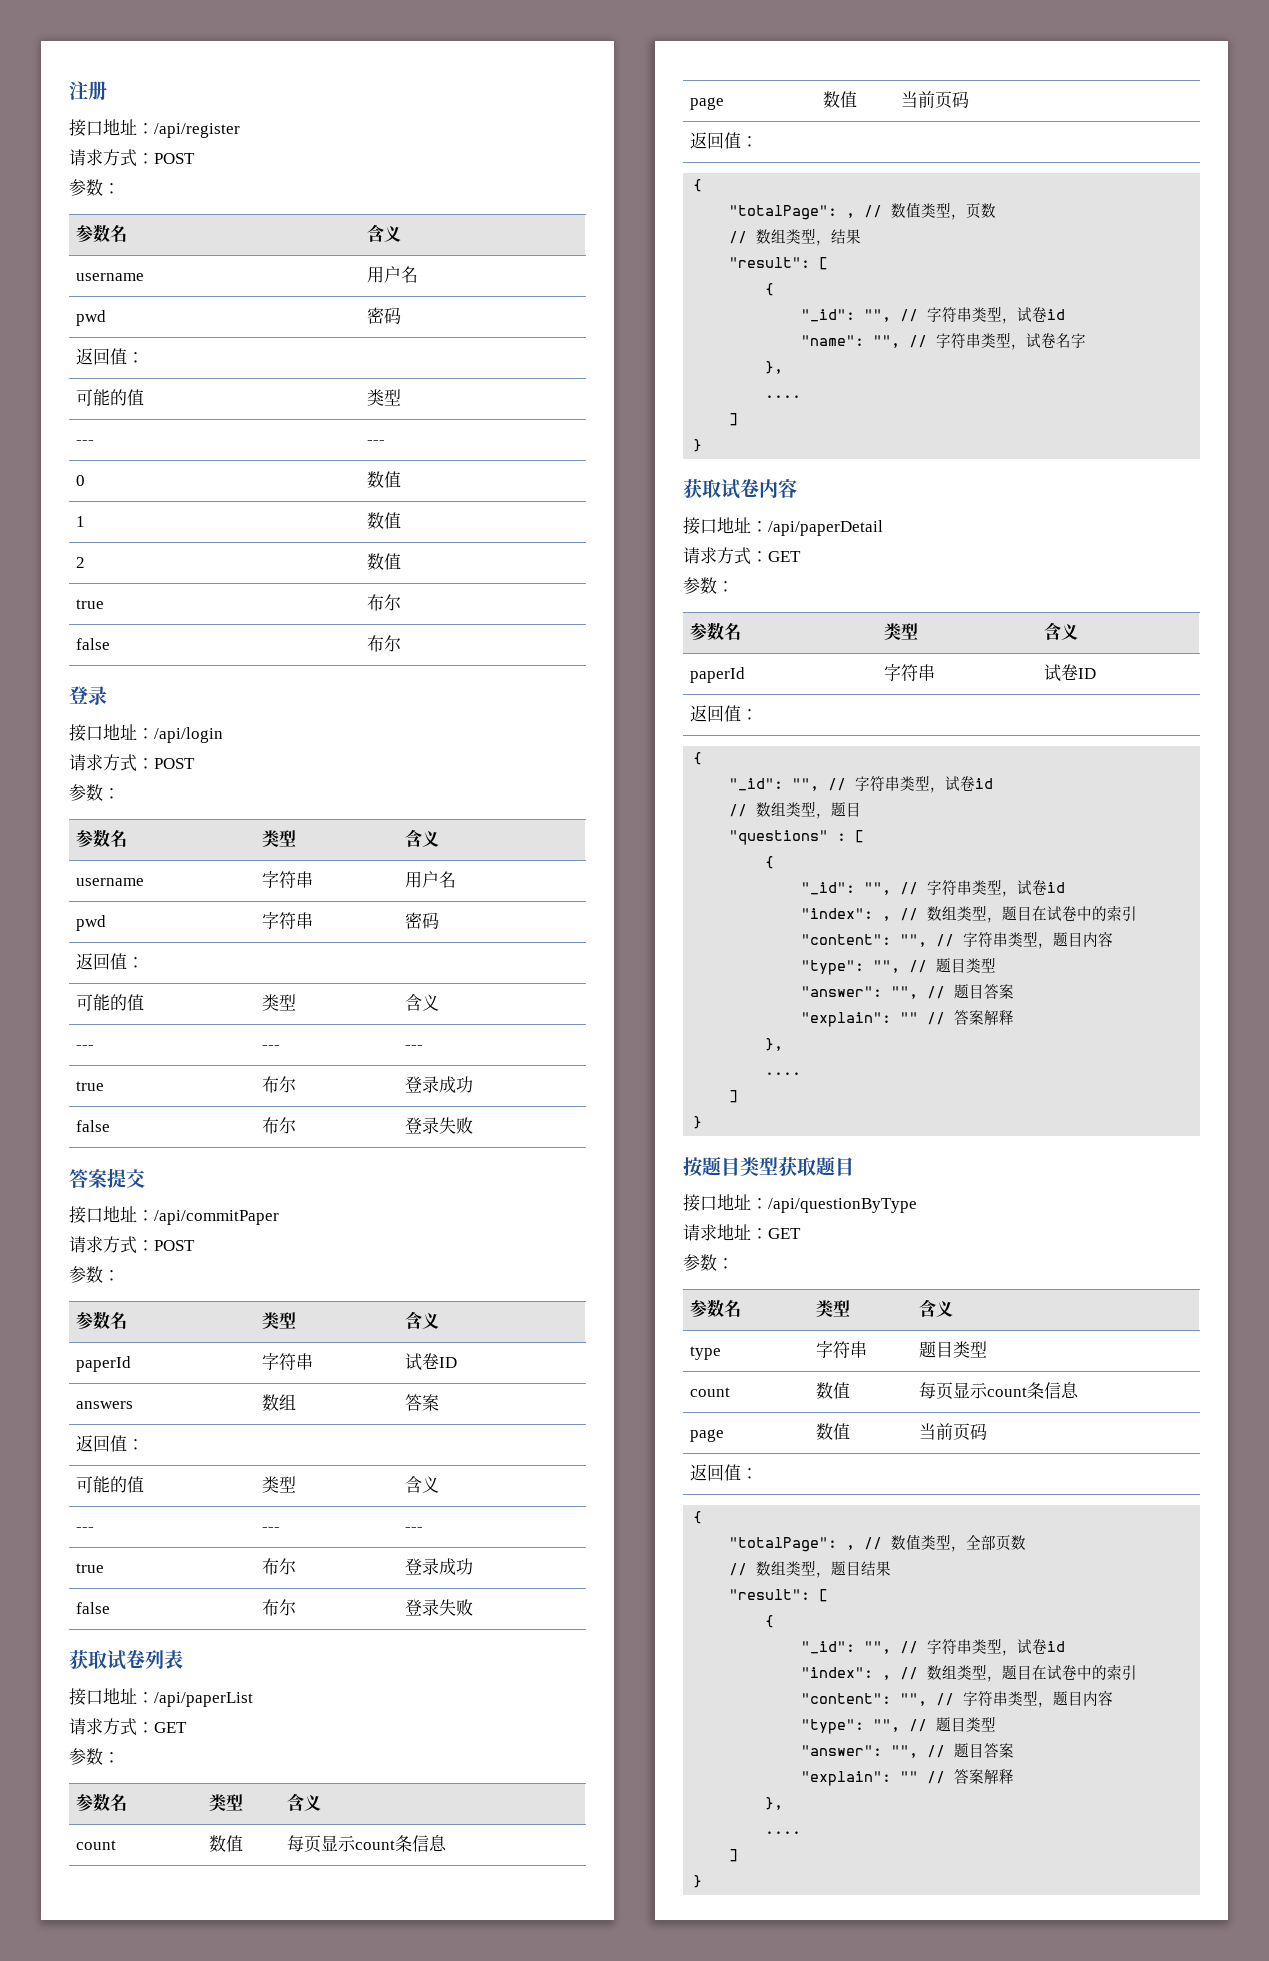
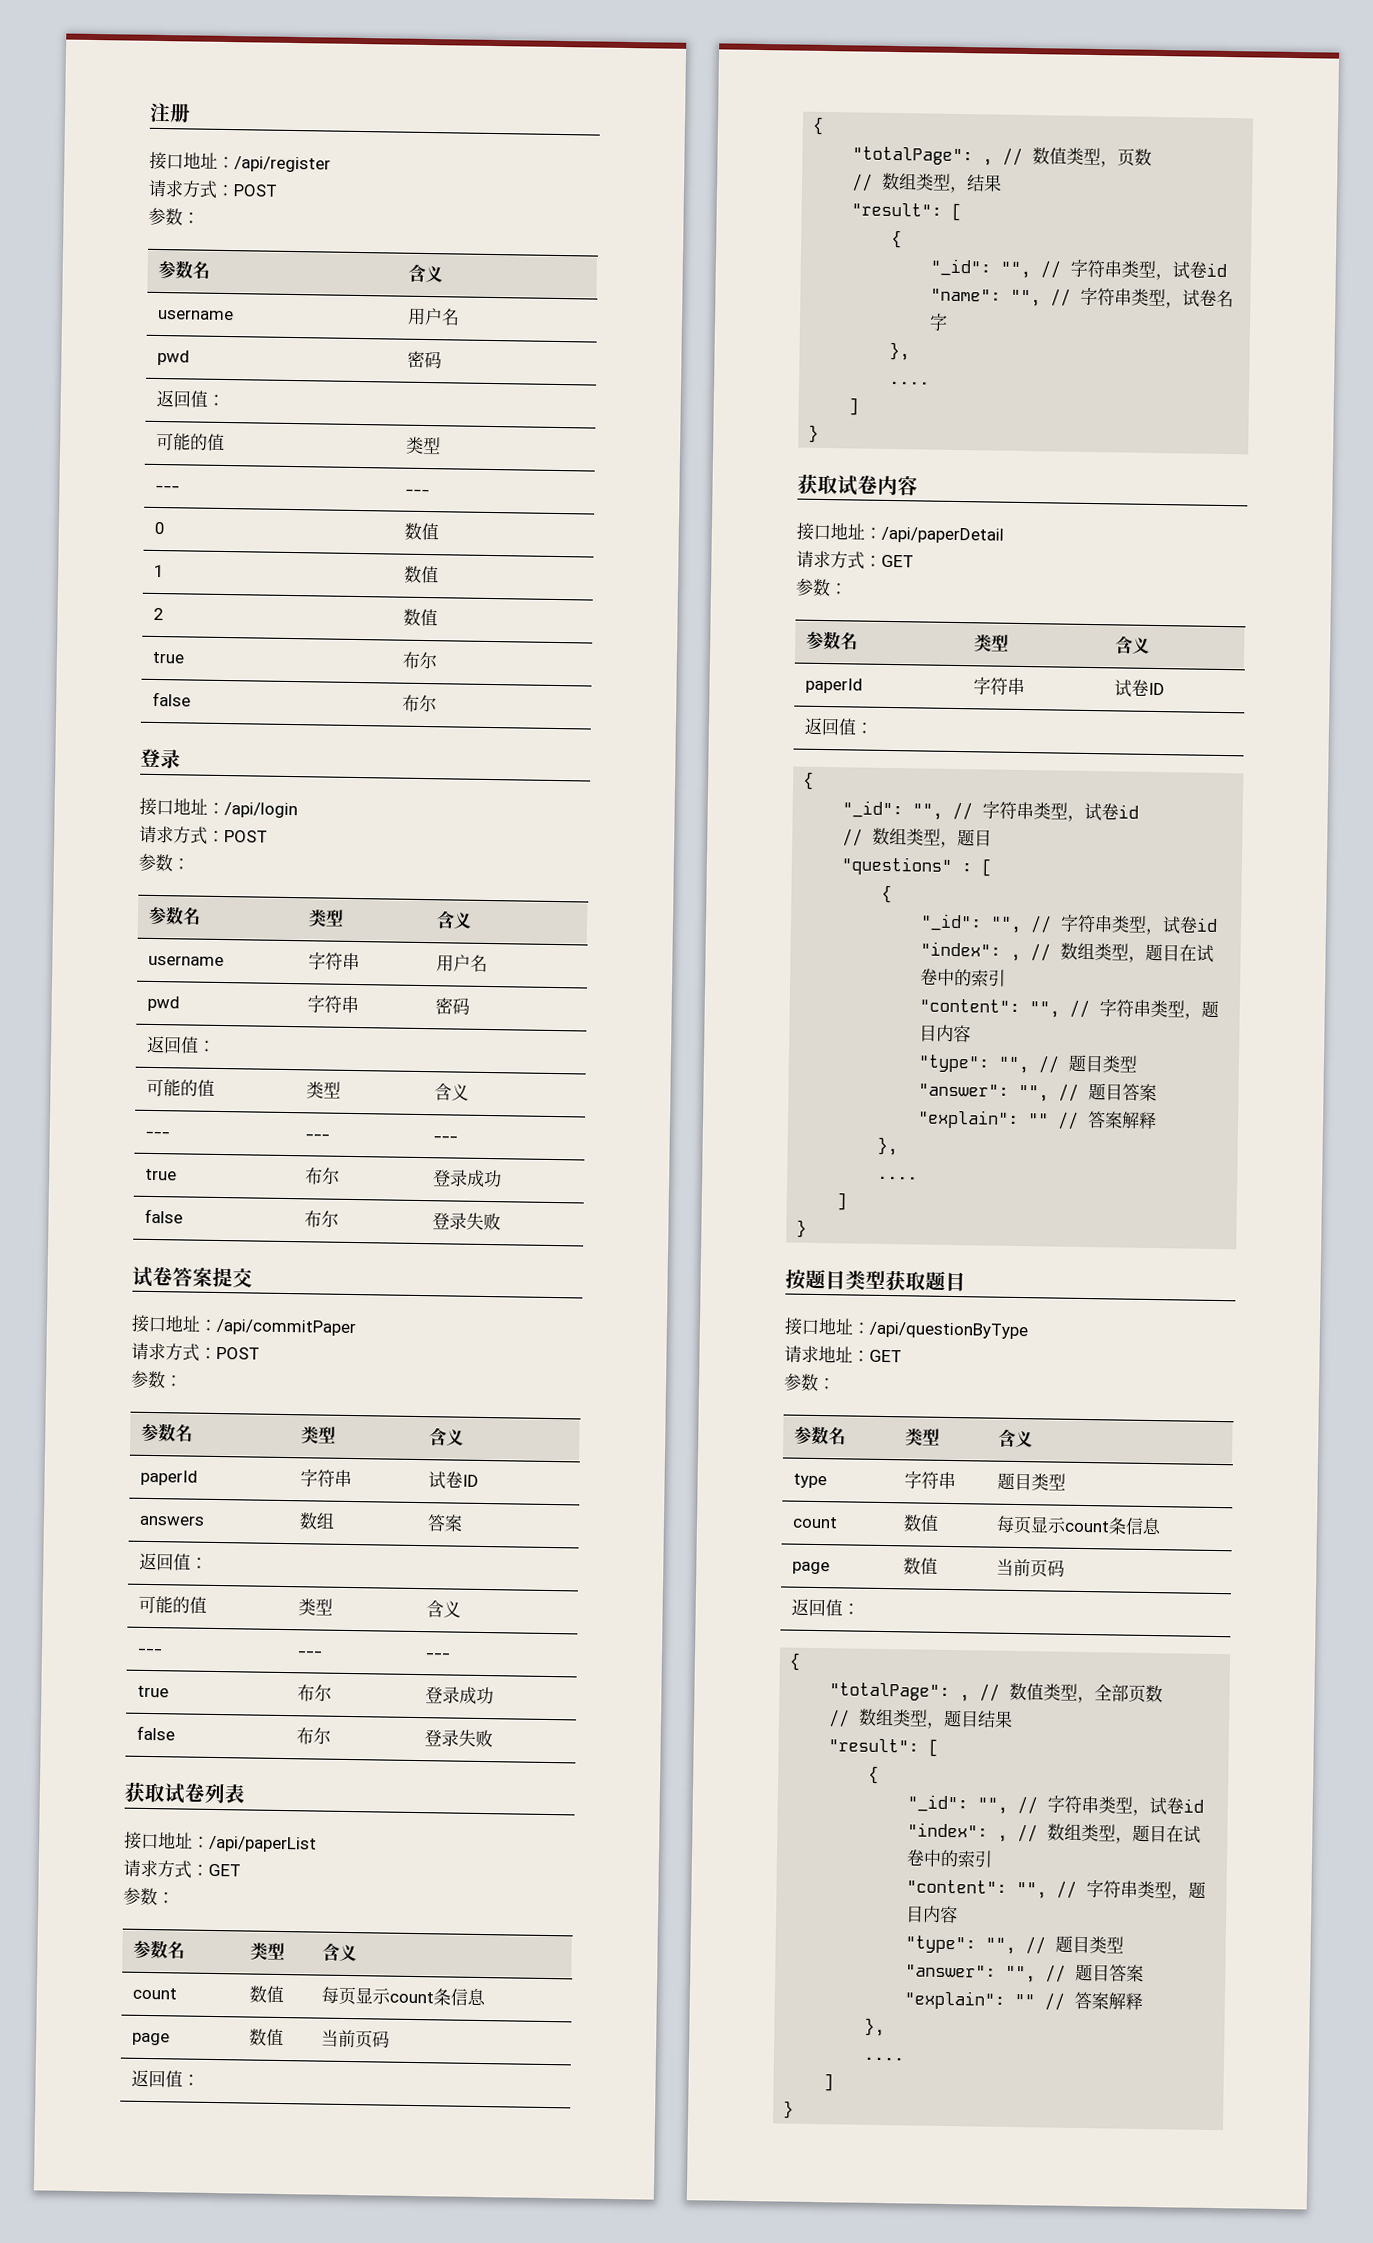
- 答案提交
+ 试卷答案提交

